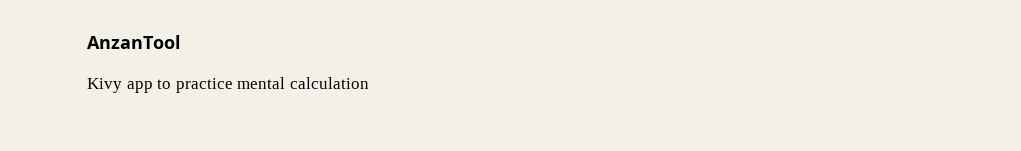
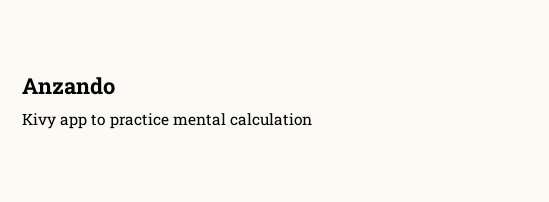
- AnzanTool
+ Anzando

